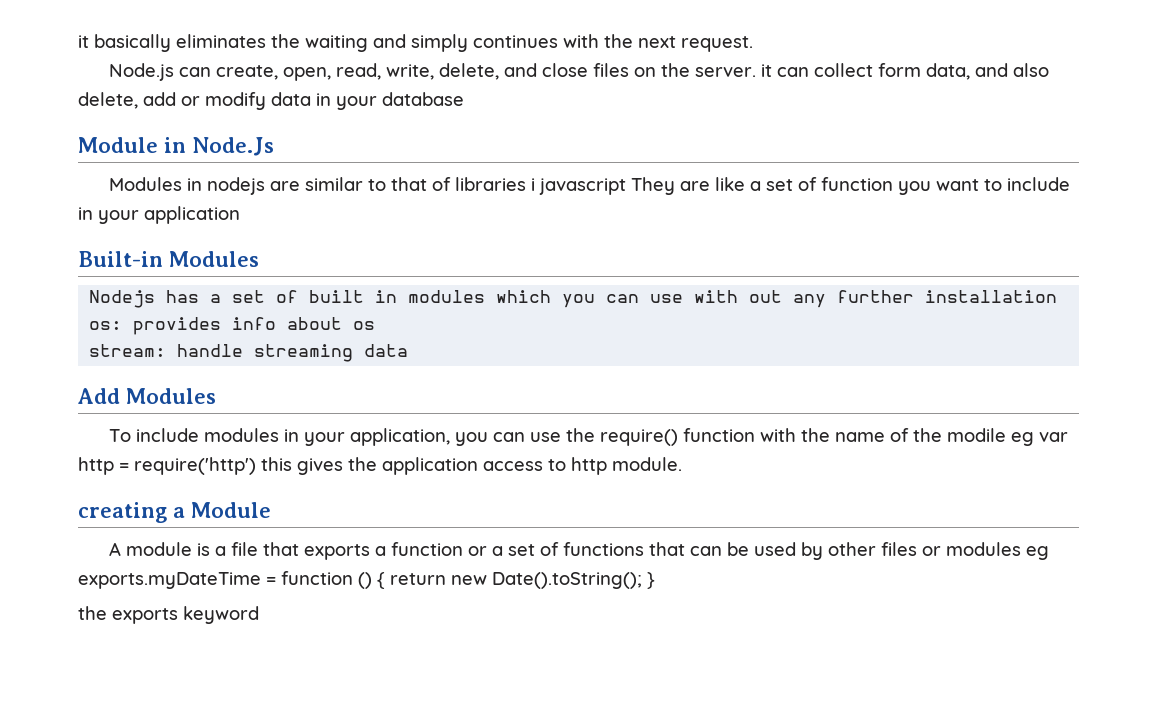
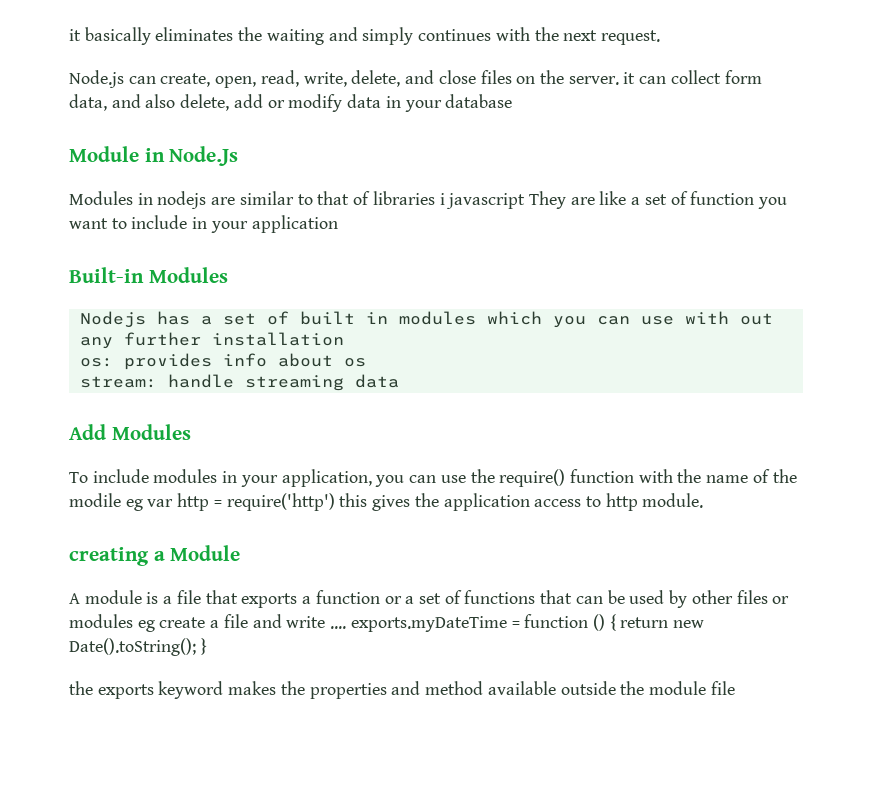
- A module is a file that exports a function or a set of functions that can be used by other files or modules eg exports.myDateTime = function () { return new Date().toString(); }
+ A module is a file that exports a function or a set of functions that can be used by other files or modules eg create a file and write .... exports.myDateTime = function () { return new Date().toString(); }
- the exports keyword
+ the exports keyword makes the properties and method available outside the module file

